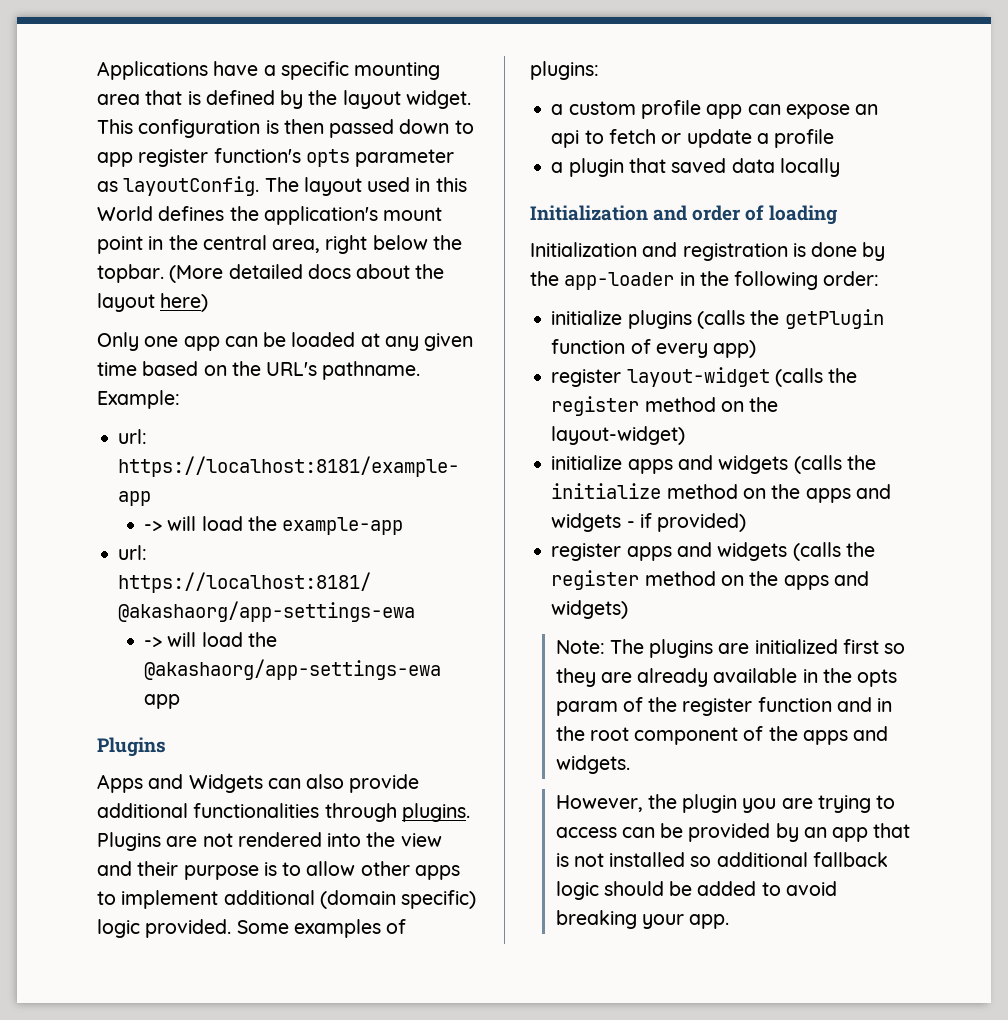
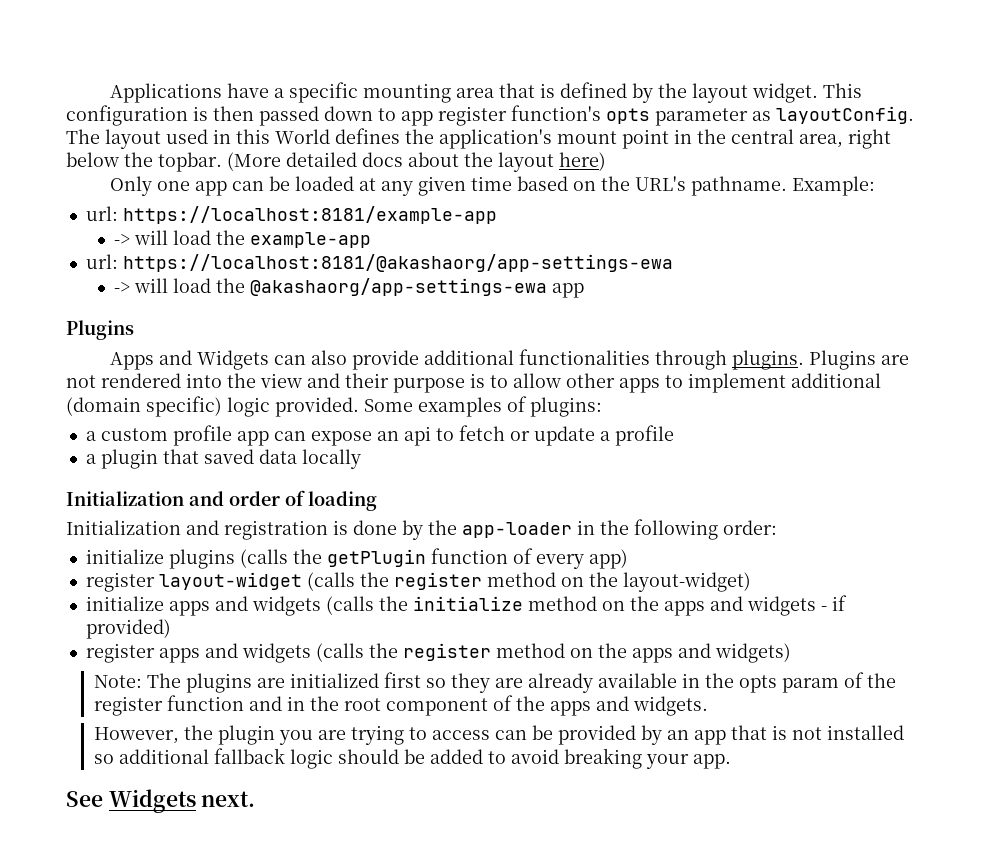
+ See Widgets next.

